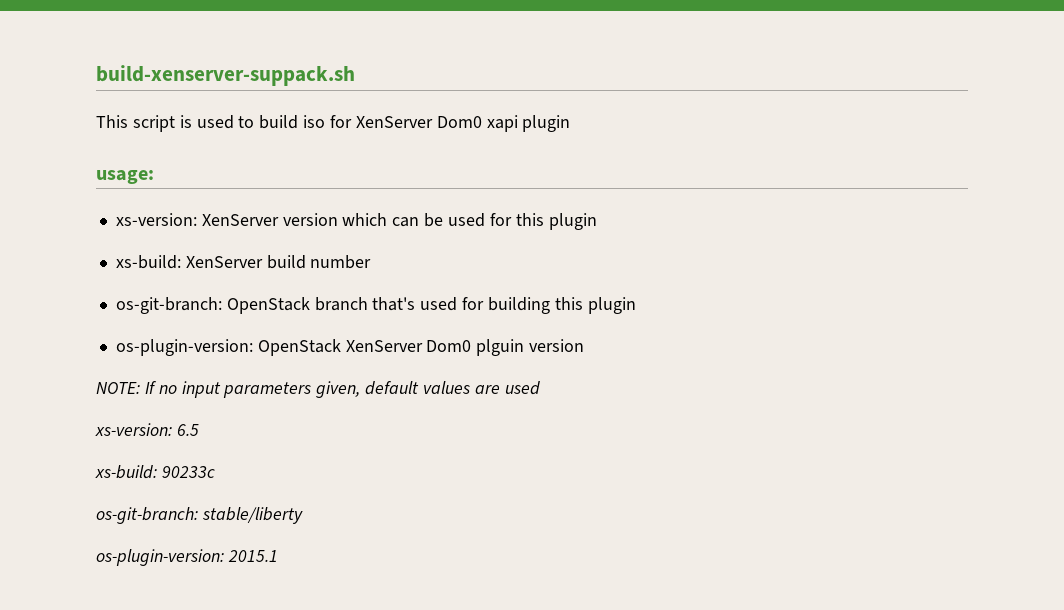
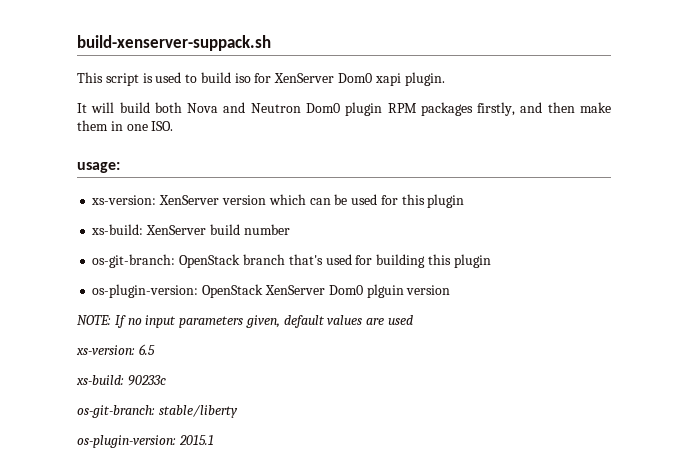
- This script is used to build iso for XenServer Dom0 xapi plugin
+ This script is used to build iso for XenServer Dom0 xapi plugin.
+ It will build both Nova and Neutron Dom0 plugin RPM packages firstly, and then make them in one ISO.

